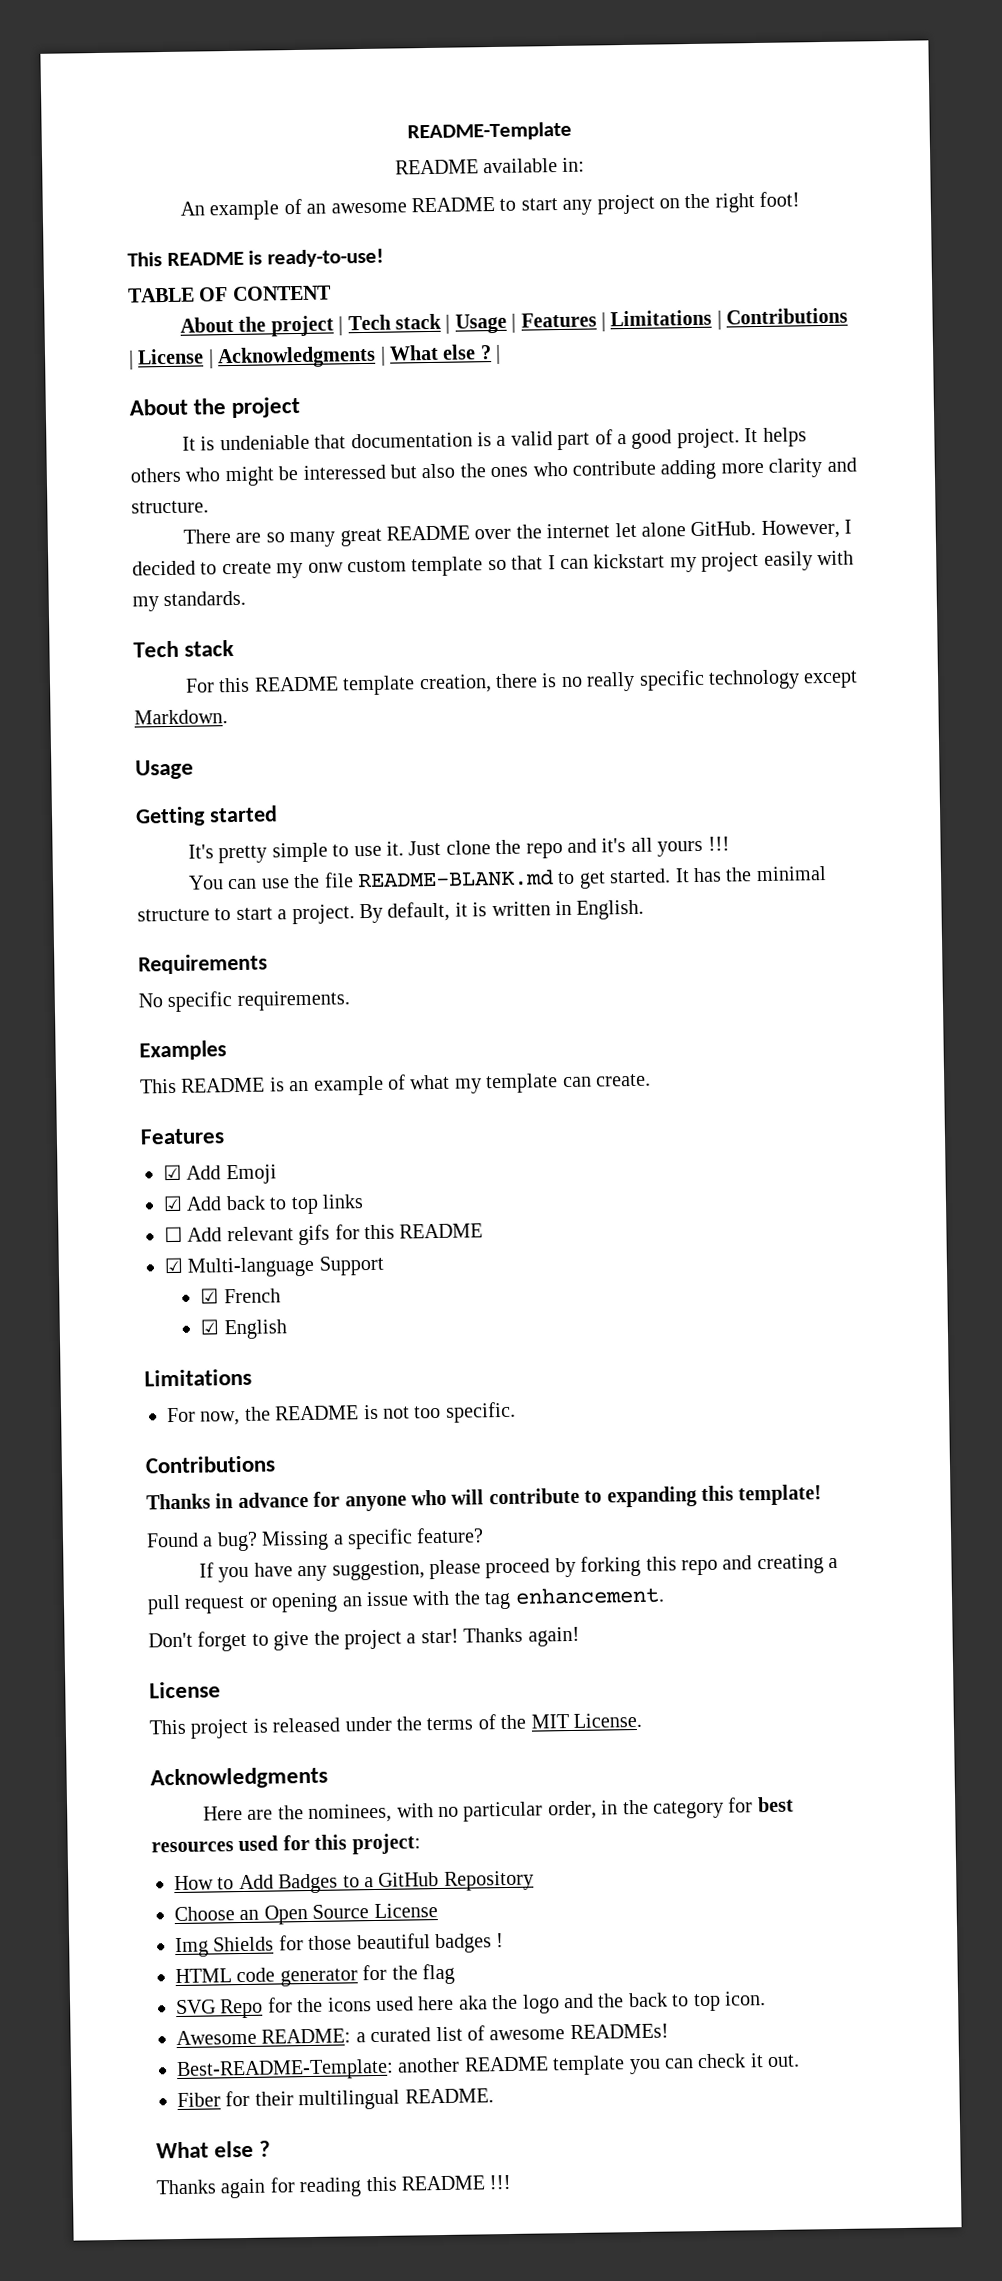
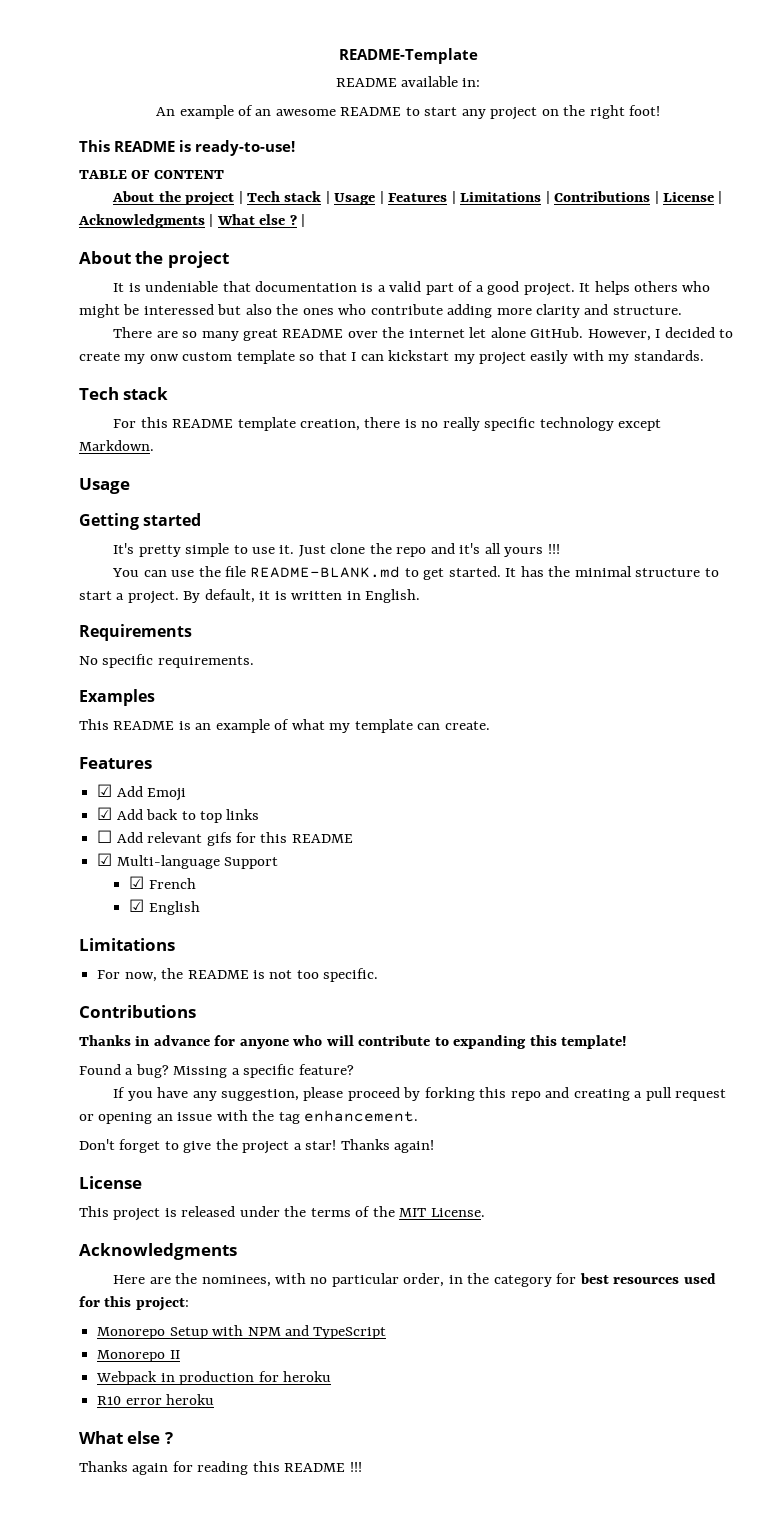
- How to Add Badges to a GitHub Repository
- Choose an Open Source License
- Img Shields for those beautiful badges !
- HTML code generator for the flag
- SVG Repo for the icons used here aka the logo and the back to top icon.
- Awesome README: a curated list of awesome READMEs!
- Best-README-Template: another README template you can check it out.
- Fiber for their multilingual README.
+ Monorepo Setup with NPM and TypeScript
+ Monorepo II
+ Webpack in production for heroku
+ R10 error heroku

